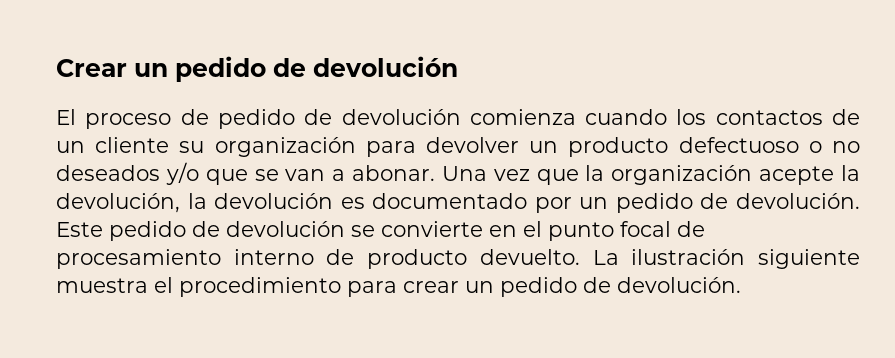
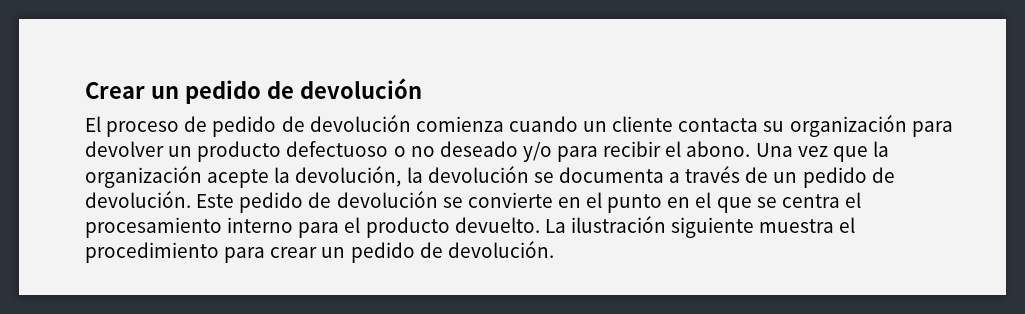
- El proceso de pedido de devolución comienza cuando los contactos de un cliente su organización para devolver un producto defectuoso o no deseados y/o que se van a abonar.
+ El proceso de pedido de devolución comienza cuando un cliente contacta su organización para devolver un producto defectuoso o no deseado y/o para recibir el abono.
- Una vez que la organización acepte la devolución, la devolución es documentado por un pedido de devolución.
+ Una vez que la organización acepte la devolución, la devolución se documenta a través de un pedido de devolución.
- Este pedido de devolución se convierte en el punto focal de procesamiento interno de producto devuelto.
+ Este pedido de devolución se convierte en el punto en el que se centra el procesamiento interno para el producto devuelto.

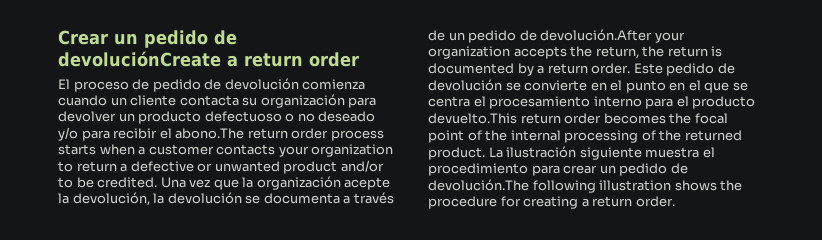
- Crear un pedido de devolución
+ Crear un pedido de devoluciónCreate a return order
- El proceso de pedido de devolución comienza cuando un cliente contacta su organización para devolver un producto defectuoso o no deseado y/o para recibir el abono.
+ El proceso de pedido de devolución comienza cuando un cliente contacta su organización para devolver un producto defectuoso o no deseado y/o para recibir el abono.The return order process starts when a customer contacts your organization to return a defective or unwanted product and/or to be credited.
- Una vez que la organización acepte la devolución, la devolución se documenta a través de un pedido de devolución.
+ Una vez que la organización acepte la devolución, la devolución se documenta a través de un pedido de devolución.After your organization accepts the return, the return is documented by a return order.
- Este pedido de devolución se convierte en el punto en el que se centra el procesamiento interno para el producto devuelto.
+ Este pedido de devolución se convierte en el punto en el que se centra el procesamiento interno para el producto devuelto.This return order becomes the focal point of the internal processing of the returned product.
- La ilustración siguiente muestra el procedimiento para crear un pedido de devolución.
+ La ilustración siguiente muestra el procedimiento para crear un pedido de devolución.The following illustration shows the procedure for creating a return order.

